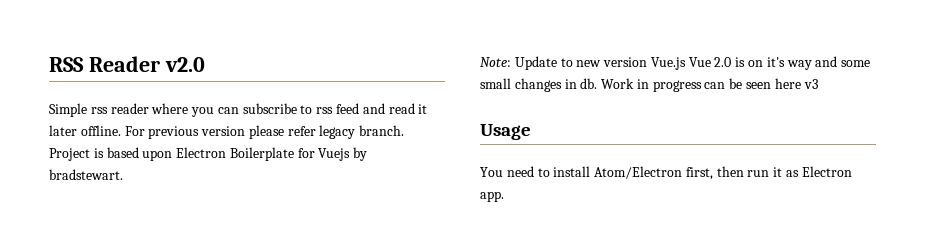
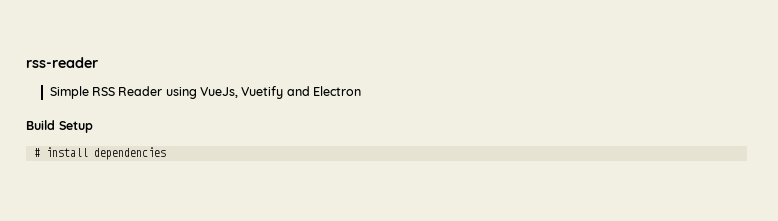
- RSS Reader v2.0
- Simple rss reader where you can subscribe to rss feed and read it later offline. For previous version please refer legacy branch. Project is based upon Electron Boilerplate for Vuejs by bradstewart.
- Note: Update to new version Vue.js Vue 2.0 is on it's way and some small changes in db. Work in progress can be seen here v3
- Usage
- You need to install Atom/Electron first, then run it as Electron app.
+ rss-reader
+ Simple RSS Reader using VueJs, Vuetify and Electron
+ Build Setup
+ # install dependencies

